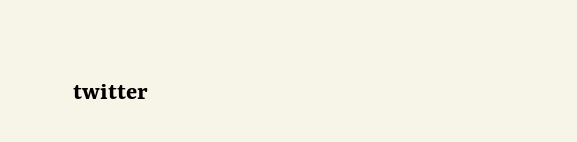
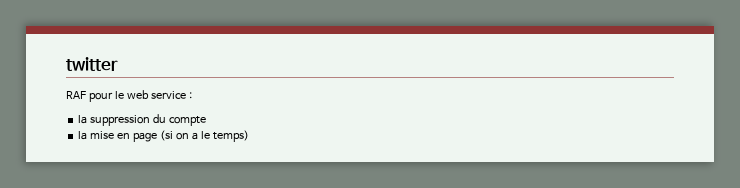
+ RAF pour le web service :
+ la suppression du compte
+ la mise en page (si on a le temps)

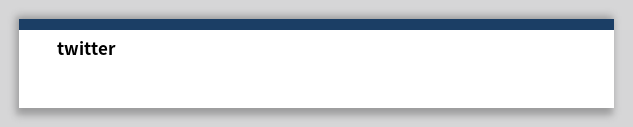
- RAF pour le web service :
- la suppression du compte
- la mise en page (si on a le temps)

